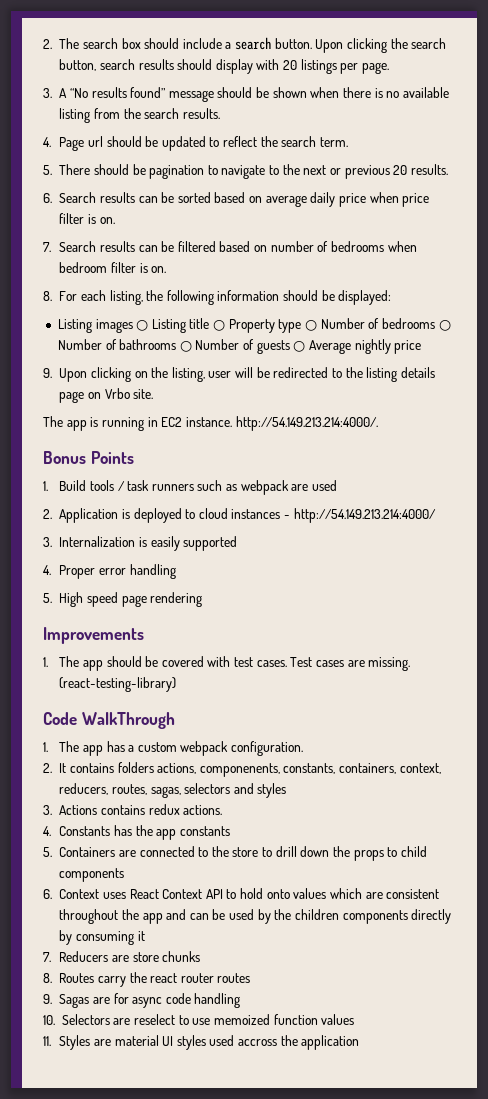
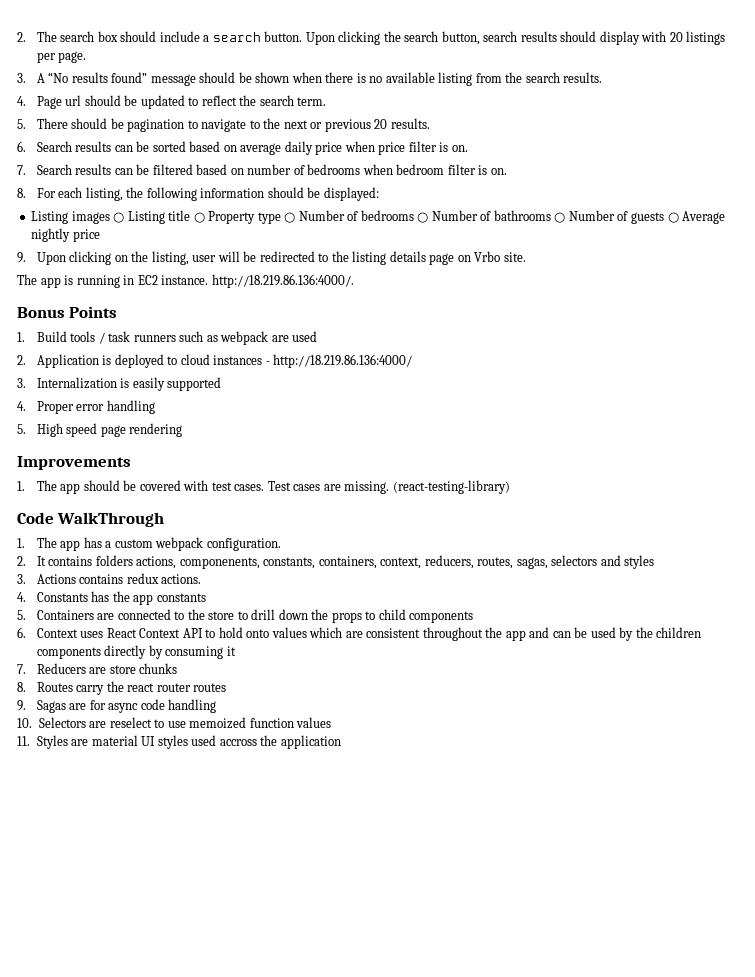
- The app is running in EC2 instance. http://54.149.213.214:4000/.
+ The app is running in EC2 instance. http://18.219.86.136:4000/.
- 2. Application is deployed to cloud instances - http://54.149.213.214:4000/
+ 2. Application is deployed to cloud instances - http://18.219.86.136:4000/

